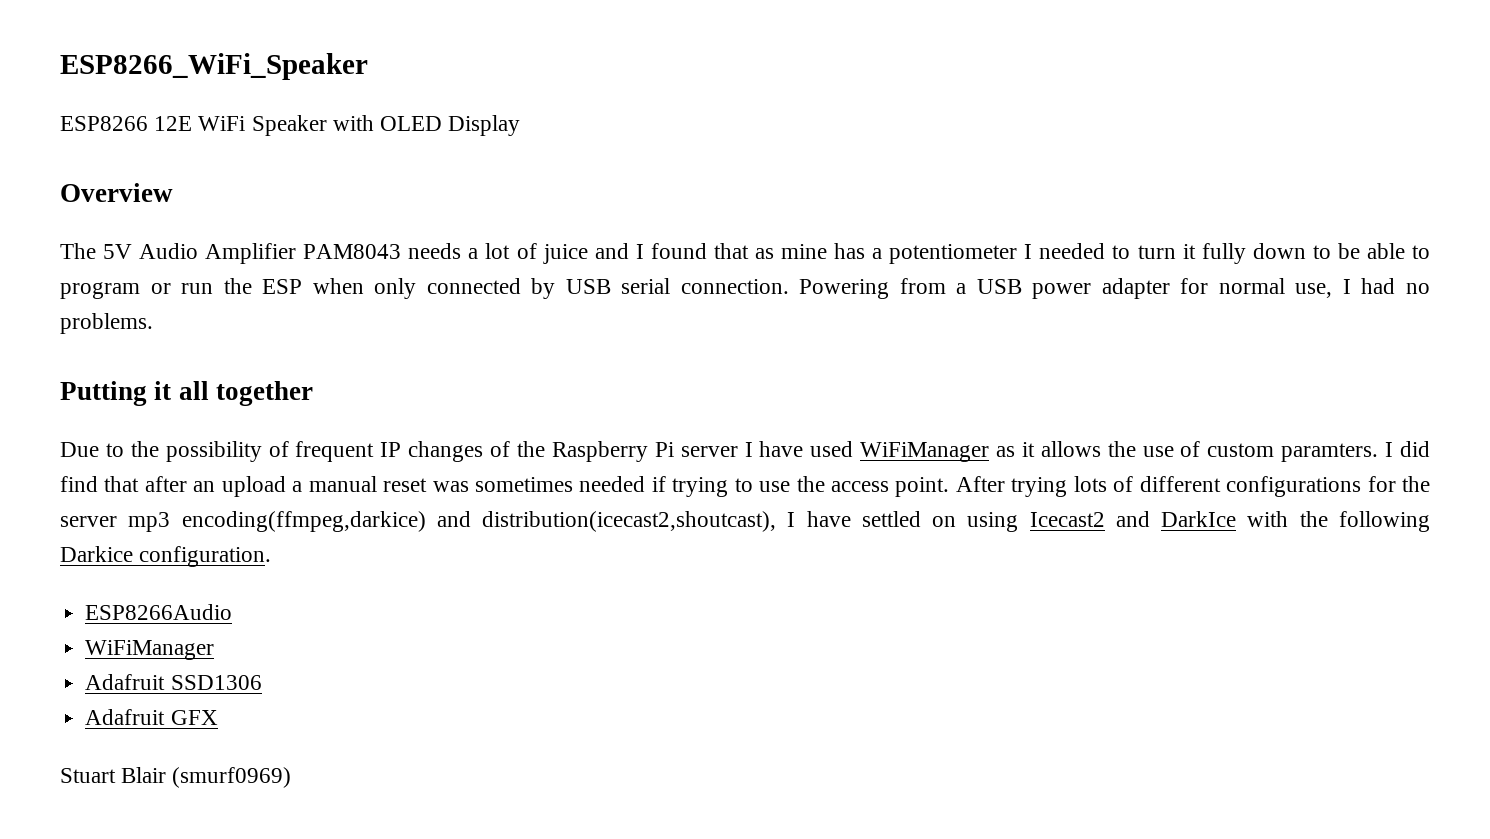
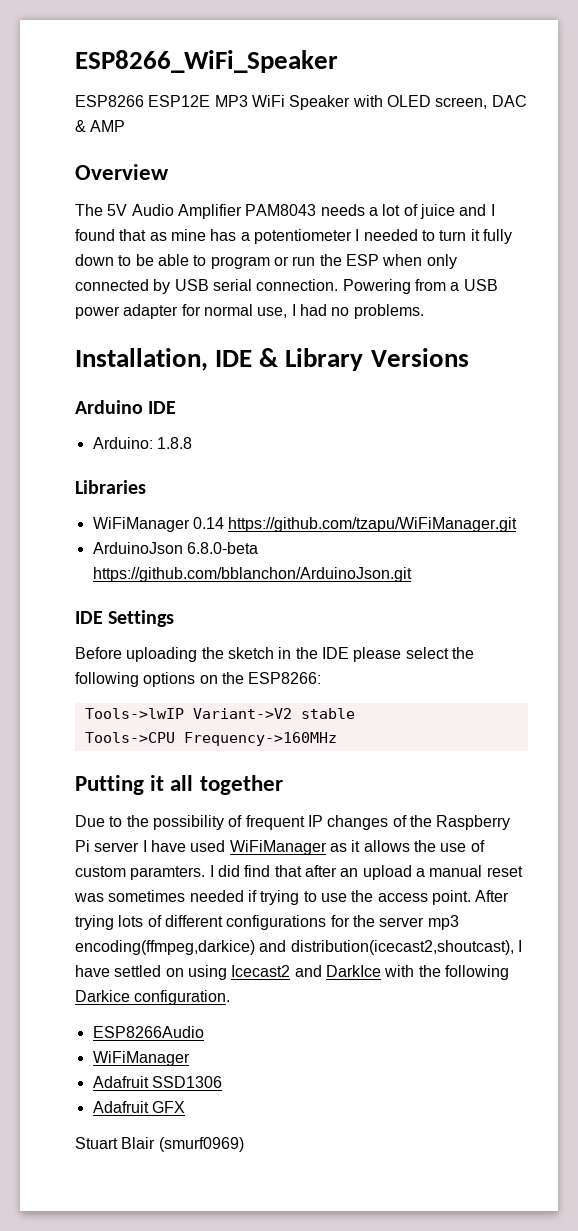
- ESP8266 12E WiFi Speaker with OLED Display
+ ESP8266 ESP12E MP3 WiFi Speaker with OLED screen, DAC & AMP
+ Installation, IDE & Library Versions
+ Arduino IDE
+ Arduino: 1.8.8
+ Libraries
+ WiFiManager 0.14 https://github.com/tzapu/WiFiManager.git
+ ArduinoJson 6.8.0-beta https://github.com/bblanchon/ArduinoJson.git
+ IDE Settings
+ Before uploading the sketch in the IDE please select the following options on the ESP8266:
+ Tools->lwIP Variant->V2 stable
+ Tools->CPU Frequency->160MHz

